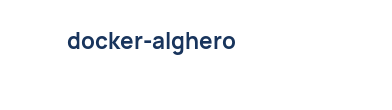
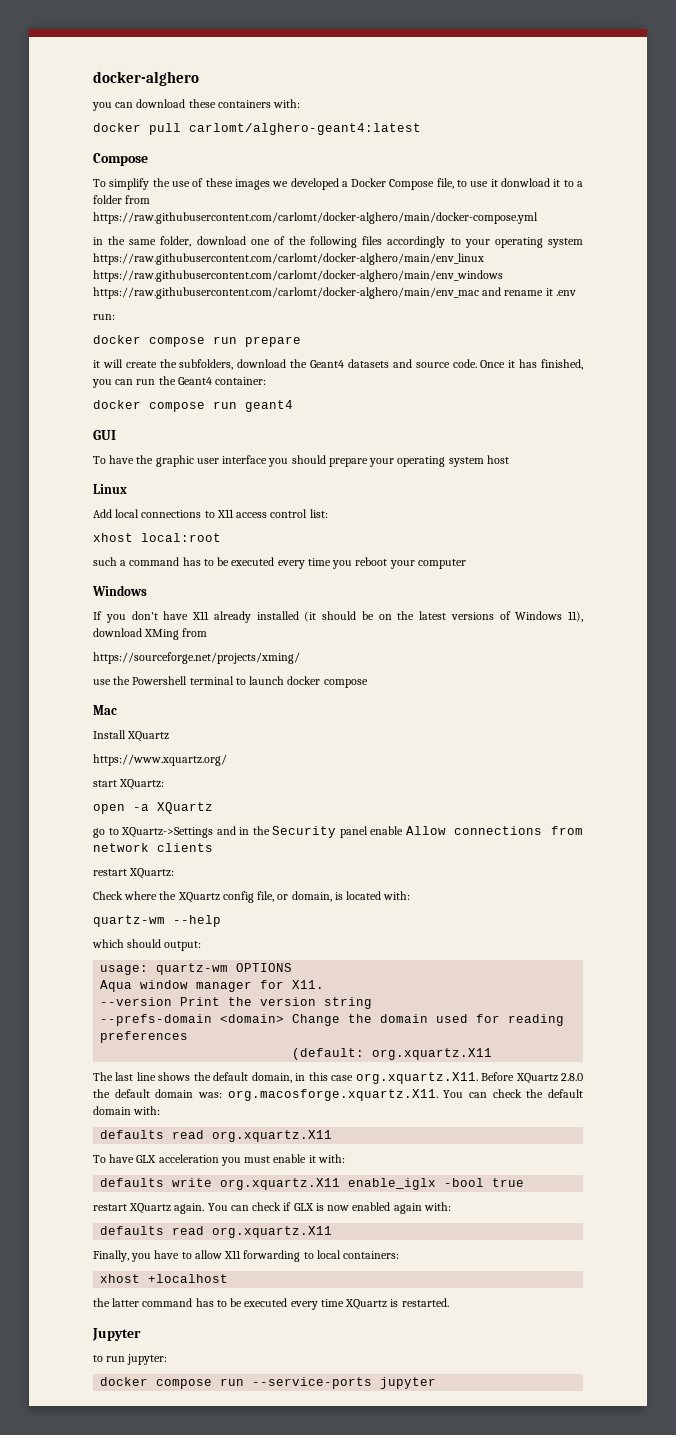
+ you can download these containers with:
+ docker pull carlomt/alghero-geant4:latest
+ Compose
+ To simplify the use of these images we developed a Docker Compose file, to use it donwload it to a folder from https://raw.githubusercontent.com/carlomt/docker-alghero/main/docker-compose.yml
+ in the same folder, download one of the following files accordingly to your operating system https://raw.githubusercontent.com/carlomt/docker-alghero/main/env_linux https://raw.githubusercontent.com/carlomt/docker-alghero/main/env_windows https://raw.githubusercontent.com/carlomt/docker-alghero/main/env_mac and rename it .env
+ run:
+ docker compose run prepare
+ it will create the subfolders, download the Geant4 datasets and source code. Once it has finished, you can run the Geant4 container:
+ docker compose run geant4
+ GUI
+ To have the graphic user interface you should prepare your operating system host
+ Linux
+ Add local connections to X11 access control list:
+ xhost local:root
+ such a command has to be executed every time you reboot your computer
+ Windows
+ If you don't have X11 already installed (it should be on the latest versions of Windows 11), download XMing from
+ https://sourceforge.net/projects/xming/
+ use the Powershell terminal to launch docker compose
+ Mac
+ Install XQuartz
+ https://www.xquartz.org/
+ start XQuartz:
+ open -a XQuartz
+ go to XQuartz->Settings and in the Security panel enable Allow connections from network clients
+ restart XQuartz:
+ Check where the XQuartz config file, or domain, is located with:
+ quartz-wm --help
+ which should output:
+ usage: quartz-wm OPTIONS
+ Aqua window manager for X11.
+ --version Print the version string
+ --prefs-domain <domain> Change the domain used for reading preferences
+ (default: org.xquartz.X11
+ The last line shows the default domain, in this case org.xquartz.X11. Before XQuartz 2.8.0 the default domain was: org.macosforge.xquartz.X11. You can check the default domain with:
+ defaults read org.xquartz.X11
+ To have GLX acceleration you must enable it with:
+ defaults write org.xquartz.X11 enable_iglx -bool true
+ restart XQuartz again. You can check if GLX is now enabled again with:
+ defaults read org.xquartz.X11
+ Finally, you have to allow X11 forwarding to local containers:
+ xhost +localhost
+ the latter command has to be executed every time XQuartz is restarted.
+ Jupyter
+ to run jupyter:
+ docker compose run --service-ports jupyter

